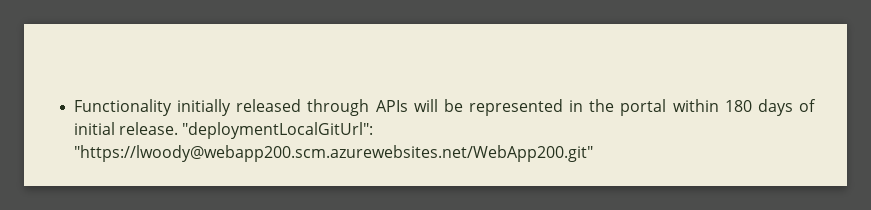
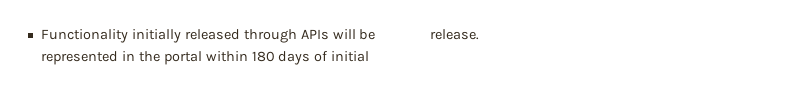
- "deploymentLocalGitUrl": "https://lwoody@webapp200.scm.azurewebsites.net/WebApp200.git"

